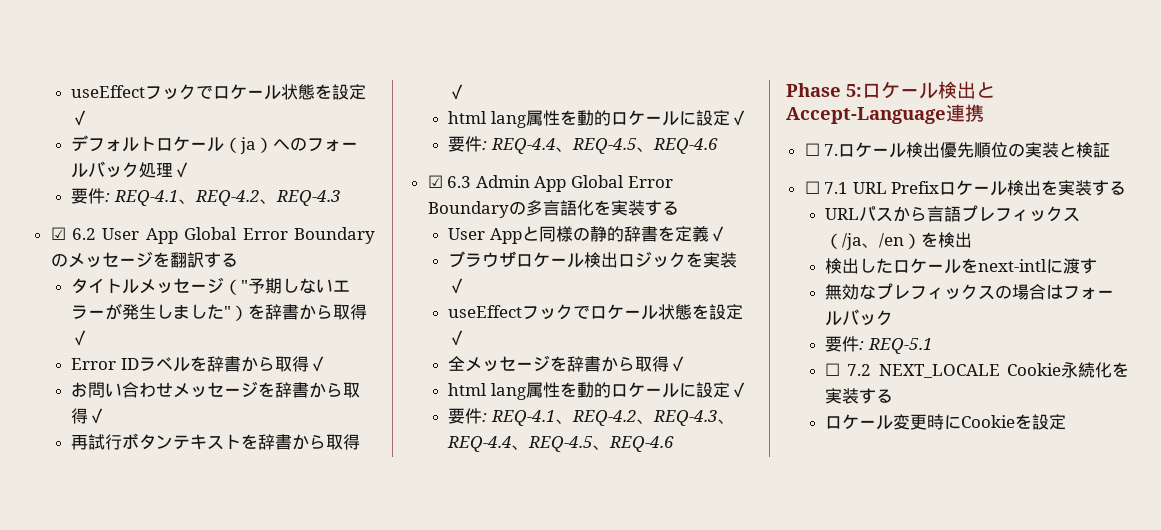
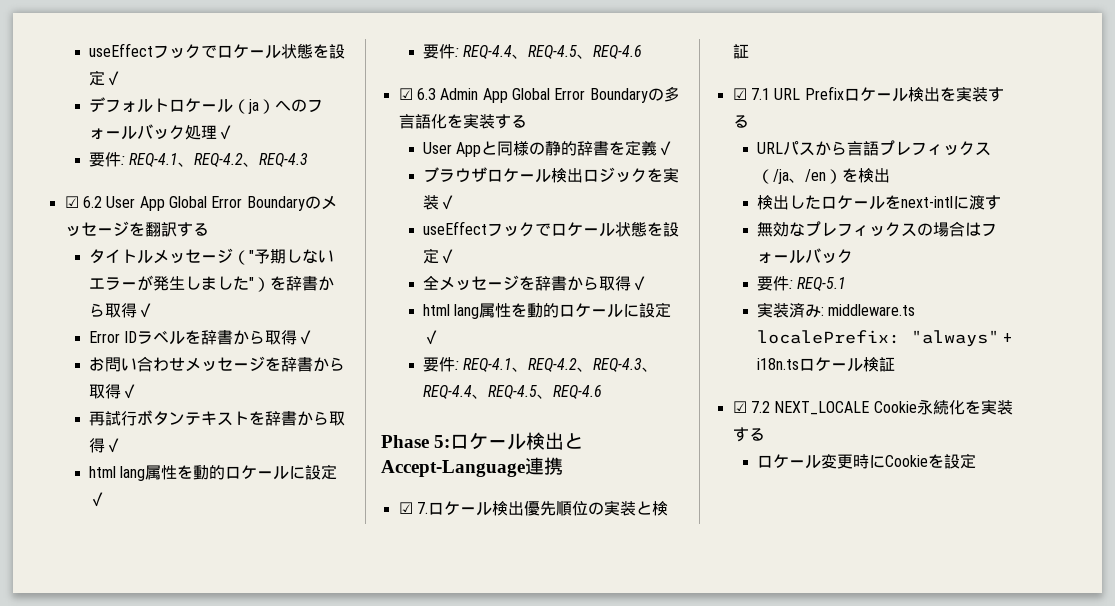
- ☐ 7.ロケール検出優先順位の実装と検証
+ ☑ 7.ロケール検出優先順位の実装と検証
- ☐ 7.1 URL Prefixロケール検出を実装する
+ ☑ 7.1 URL Prefixロケール検出を実装する
- ☐ 7.2 NEXT_LOCALE Cookie永続化を実装する
+ 実装済み: middleware.ts localePrefix: "always" + i18n.tsロケール検証
+ ☑ 7.2 NEXT_LOCALE Cookie永続化を実装する

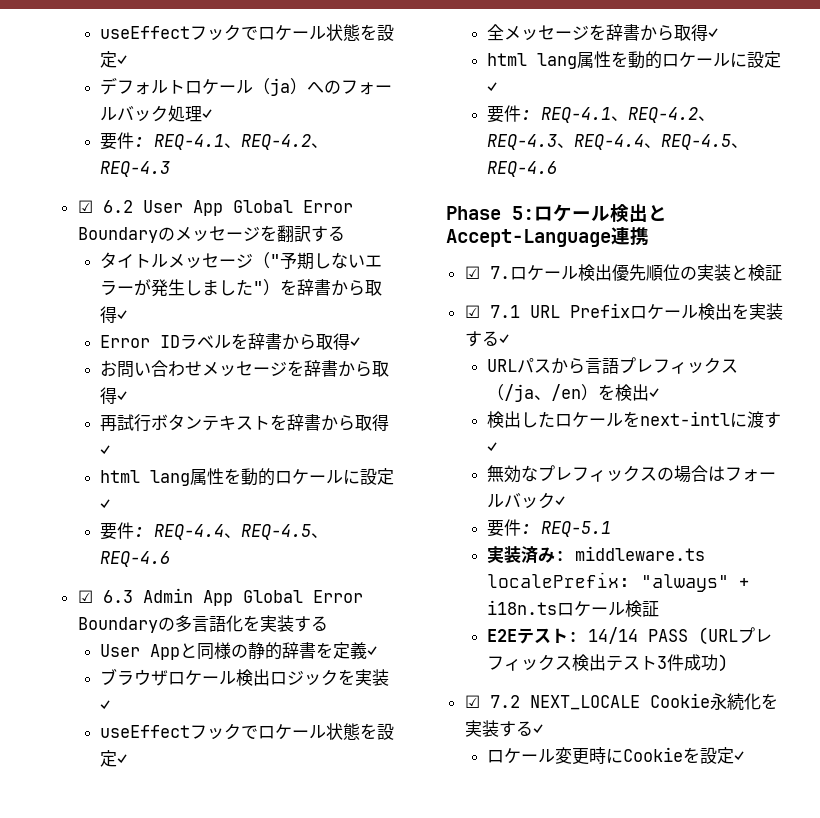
- ☑ 7.1 URL Prefixロケール検出を実装する
+ ☑ 7.1 URL Prefixロケール検出を実装する✓
- URLパスから言語プレフィックス（/ja、/en）を検出
+ URLパスから言語プレフィックス（/ja、/en）を検出✓
- 検出したロケールをnext-intlに渡す
+ 検出したロケールをnext-intlに渡す✓
- 無効なプレフィックスの場合はフォールバック
+ 無効なプレフィックスの場合はフォールバック✓
+ E2Eテスト: 14/14 PASS (URLプレフィックス検出テスト3件成功)
- ☑ 7.2 NEXT_LOCALE Cookie永続化を実装する
+ ☑ 7.2 NEXT_LOCALE Cookie永続化を実装する✓
- ロケール変更時にCookieを設定
+ ロケール変更時にCookieを設定✓

